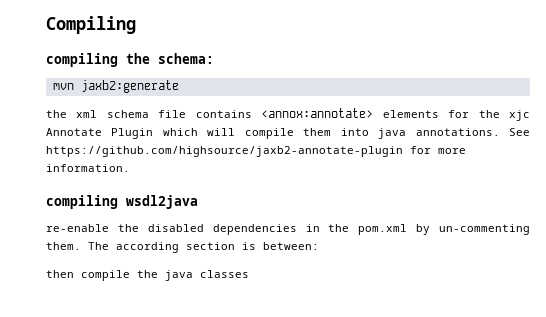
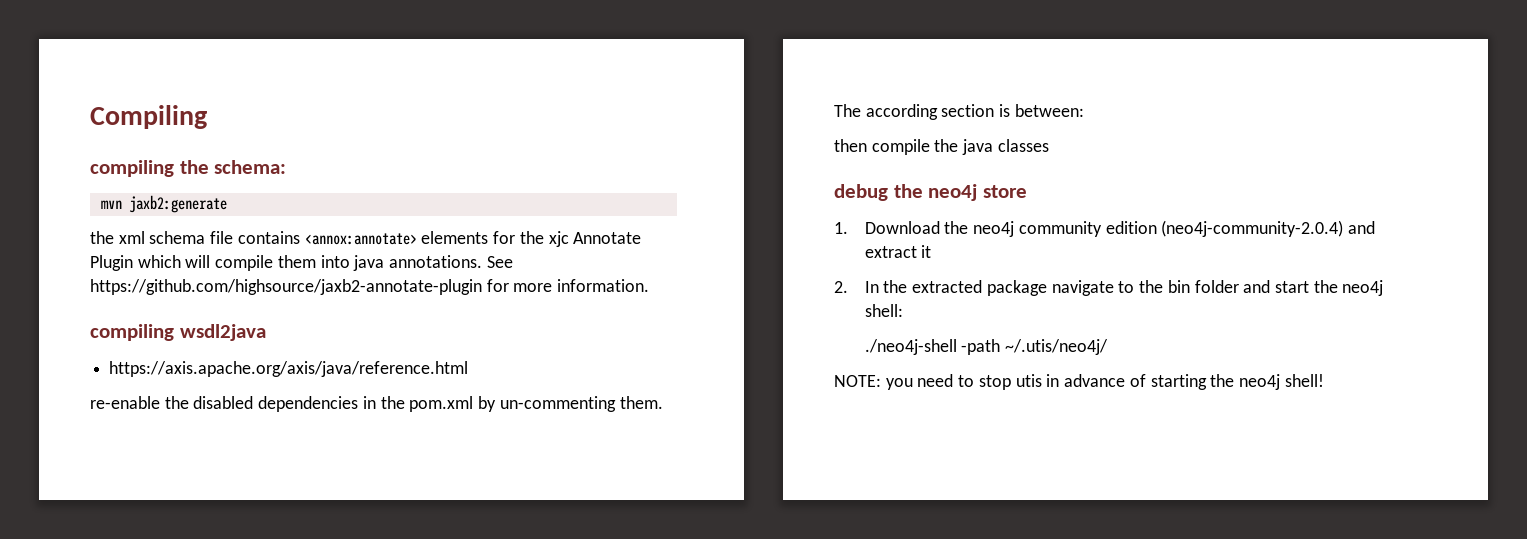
+ https://axis.apache.org/axis/java/reference.html
+ debug the neo4j store
+ 1. Download the neo4j community edition (neo4j-community-2.0.4) and extract it
+ 2. In the extracted package navigate to the bin folder and start the neo4j shell:
+ ./neo4j-shell -path ~/.utis/neo4j/
+ NOTE: you need to stop utis in advance of starting the neo4j shell!

